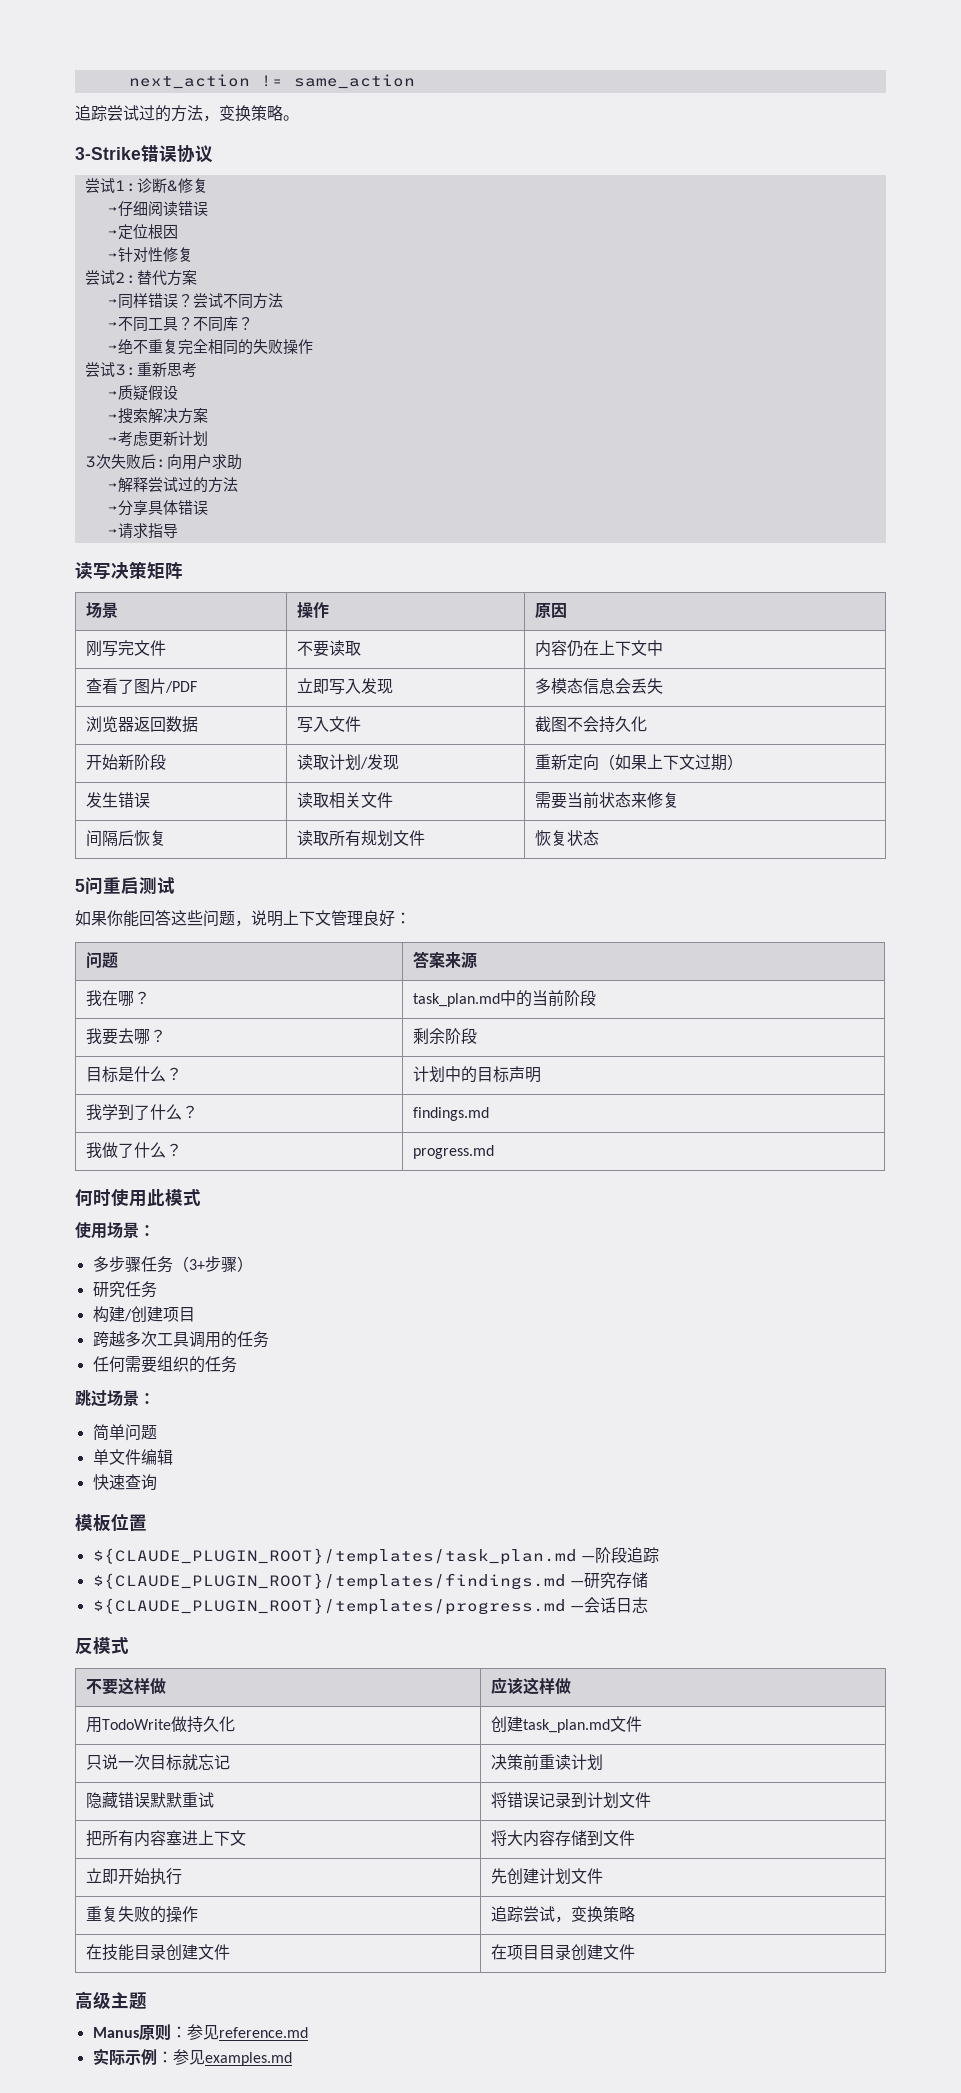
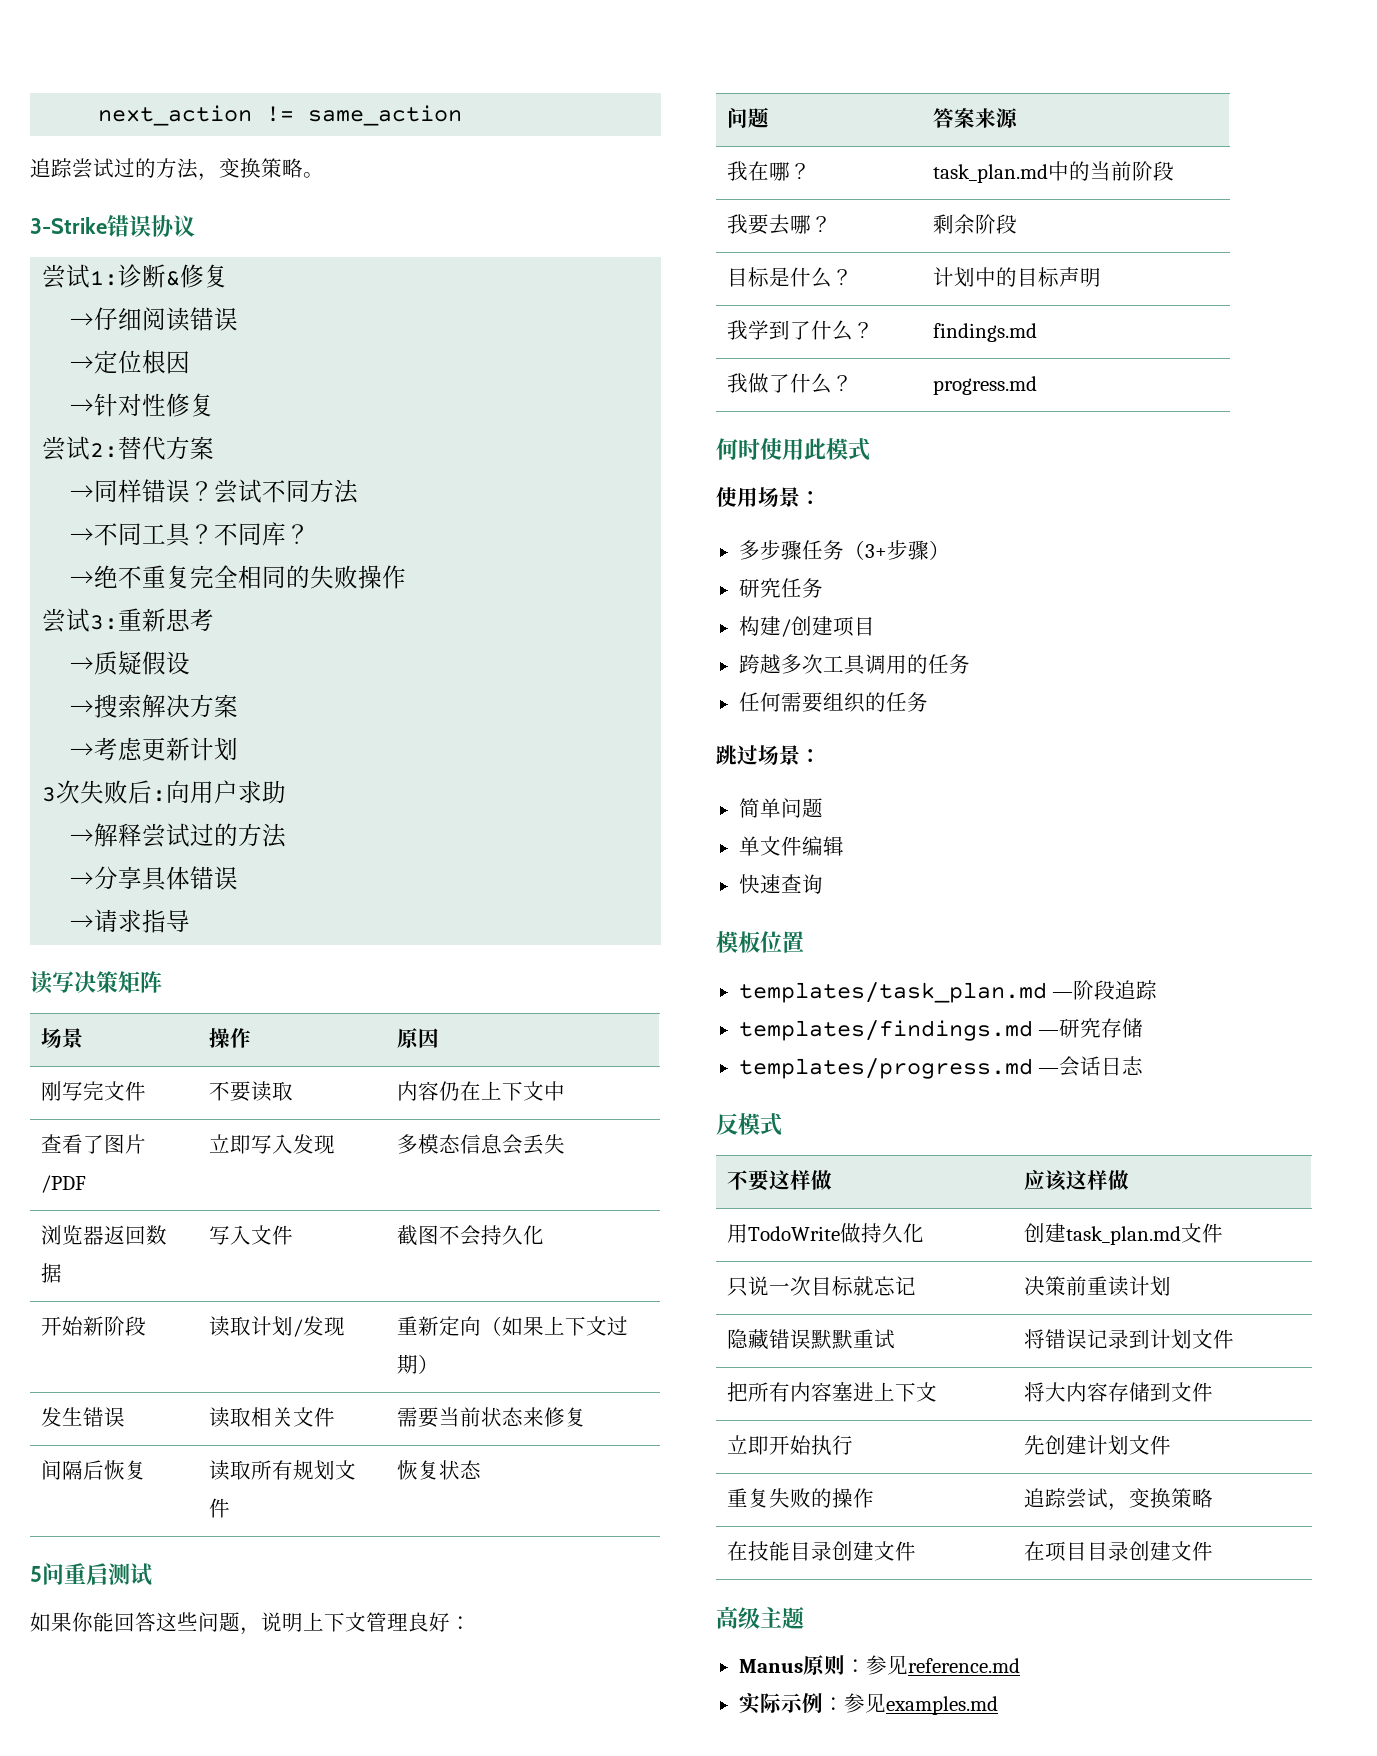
- ${CLAUDE_PLUGIN_ROOT}/templates/task_plan.md —阶段追踪
+ templates/task_plan.md —阶段追踪
- ${CLAUDE_PLUGIN_ROOT}/templates/findings.md —研究存储
+ templates/findings.md —研究存储
- ${CLAUDE_PLUGIN_ROOT}/templates/progress.md —会话日志
+ templates/progress.md —会话日志

